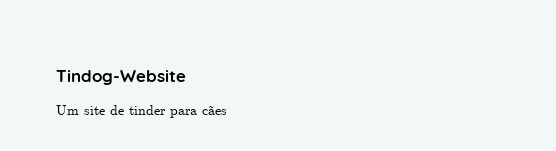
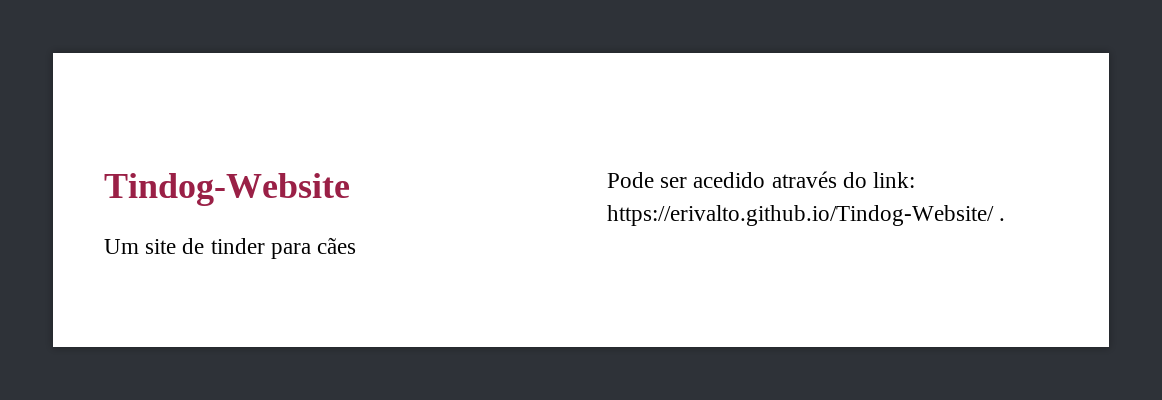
+ Pode ser acedido através do link: https://erivalto.github.io/Tindog-Website/ .

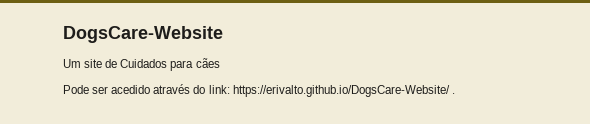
- Tindog-Website
+ DogsCare-Website
- Um site de tinder para cães
+ Um site de Cuidados para cães
- Pode ser acedido através do link: https://erivalto.github.io/Tindog-Website/ .
+ Pode ser acedido através do link: https://erivalto.github.io/DogsCare-Website/ .

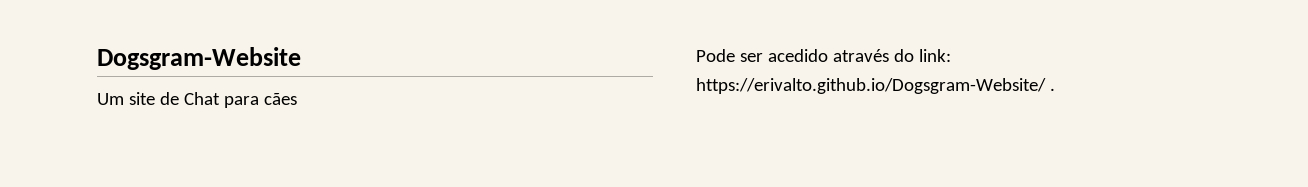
- DogsCare-Website
+ Dogsgram-Website
- Um site de Cuidados para cães
+ Um site de Chat para cães
- Pode ser acedido através do link: https://erivalto.github.io/DogsCare-Website/ .
+ Pode ser acedido através do link: https://erivalto.github.io/Dogsgram-Website/ .

